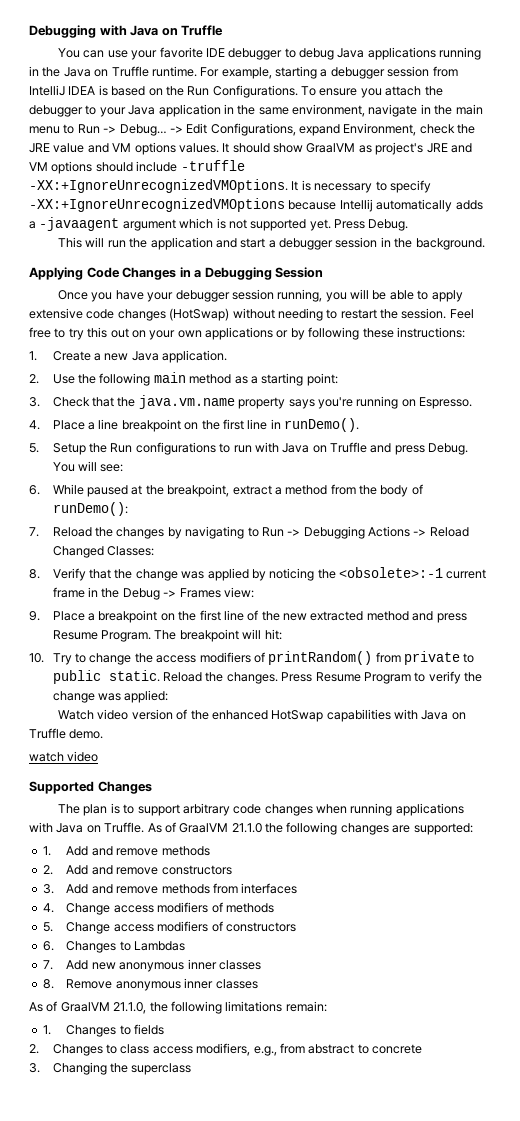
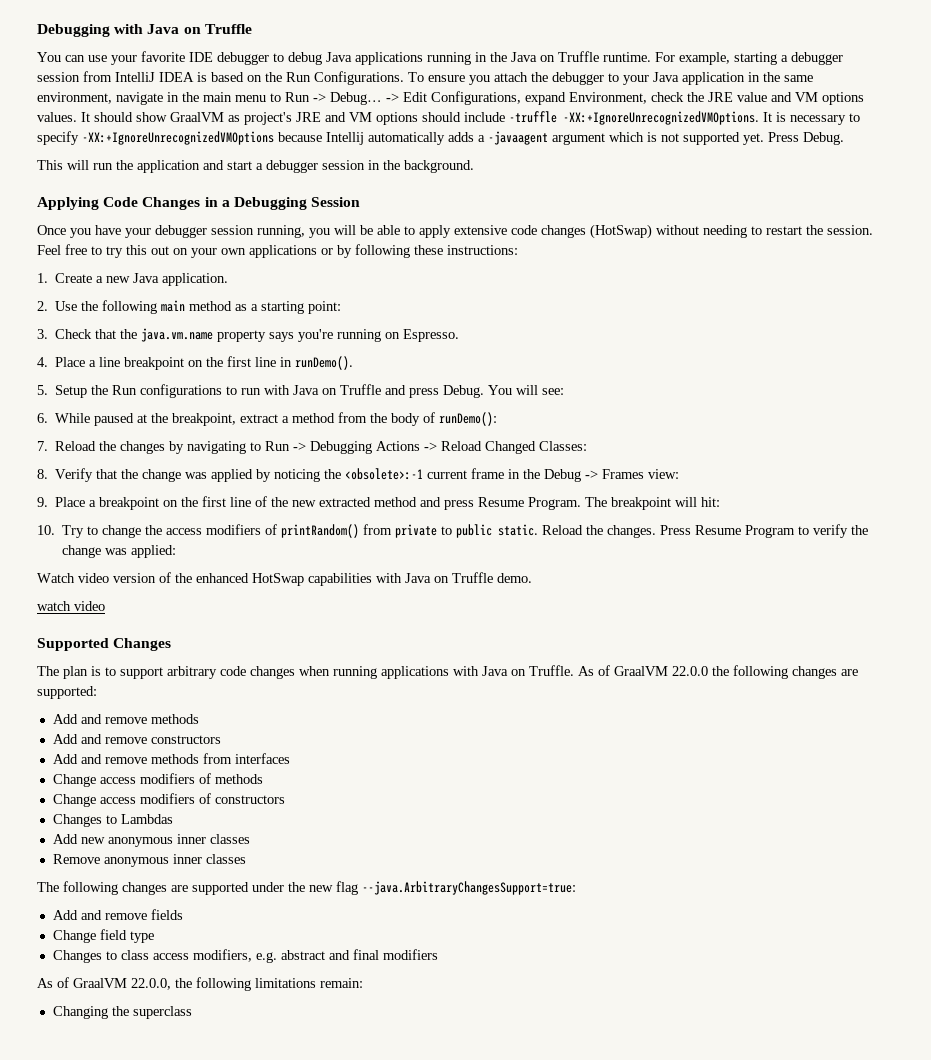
- As of GraalVM 21.1.0 the following changes are supported:
- 1. Add and remove methods
+ As of GraalVM 22.0.0 the following changes are supported:
+ Add and remove methods
- 2. Add and remove constructors
+ Add and remove constructors
- 3. Add and remove methods from interfaces
+ Add and remove methods from interfaces
- 4. Change access modifiers of methods
+ Change access modifiers of methods
- 5. Change access modifiers of constructors
+ Change access modifiers of constructors
- 6. Changes to Lambdas
+ Changes to Lambdas
- 7. Add new anonymous inner classes
+ Add new anonymous inner classes
- 8. Remove anonymous inner classes
+ Remove anonymous inner classes
- As of GraalVM 21.1.0, the following limitations remain:
+ The following changes are supported under the new flag --java.ArbitraryChangesSupport=true:
+ Add and remove fields
+ Change field type
+ Changes to class access modifiers, e.g. abstract and final modifiers
+ As of GraalVM 22.0.0, the following limitations remain:
- 1. Changes to fields
- 2. Changes to class access modifiers, e.g., from abstract to concrete
- 3. Changing the superclass
+ Changing the superclass

